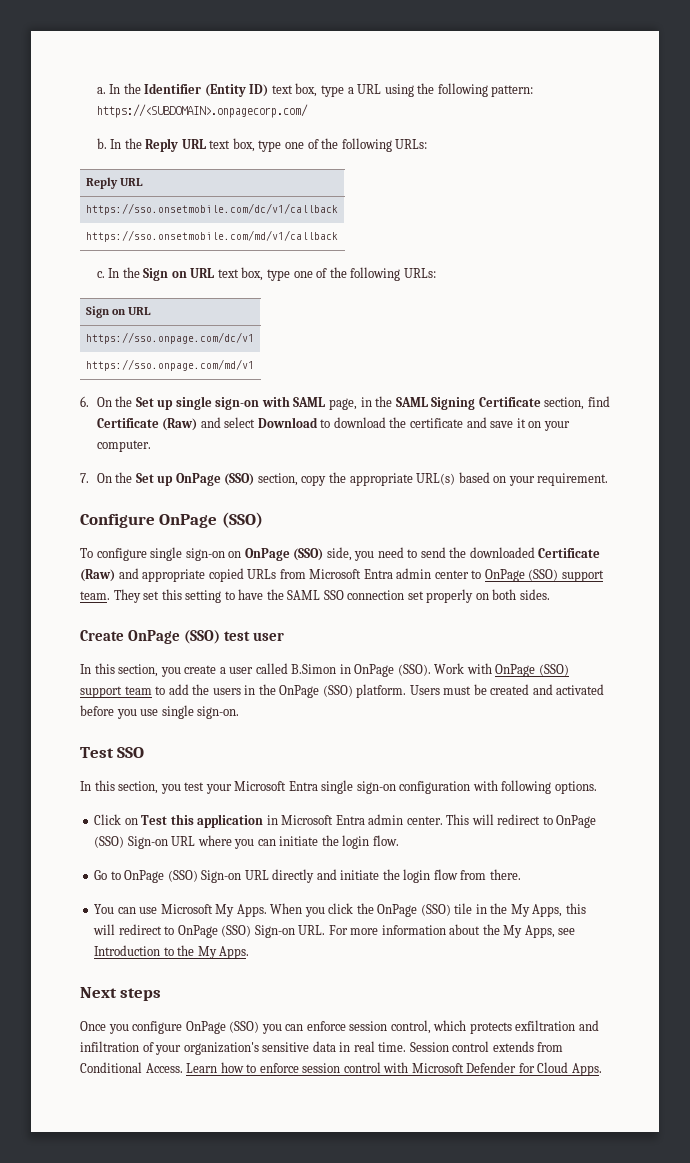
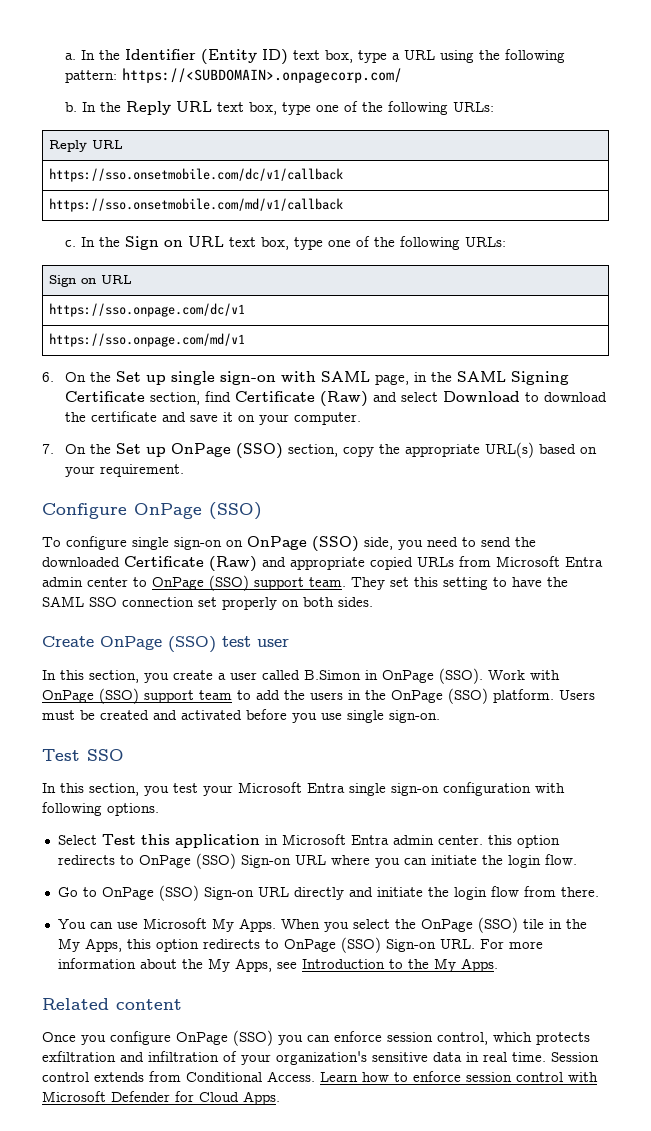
- Click on Test this application in Microsoft Entra admin center. This will redirect to OnPage (SSO) Sign-on URL where you can initiate the login flow.
+ Select Test this application in Microsoft Entra admin center. this option redirects to OnPage (SSO) Sign-on URL where you can initiate the login flow.
- When you click the OnPage (SSO) tile in the My Apps, this will redirect to OnPage (SSO) Sign-on URL. For more information about the My Apps, see Introduction to the My Apps.
+ When you select the OnPage (SSO) tile in the My Apps, this option redirects to OnPage (SSO) Sign-on URL. For more information about the My Apps, see Introduction to the My Apps.
- Next steps
+ Related content

